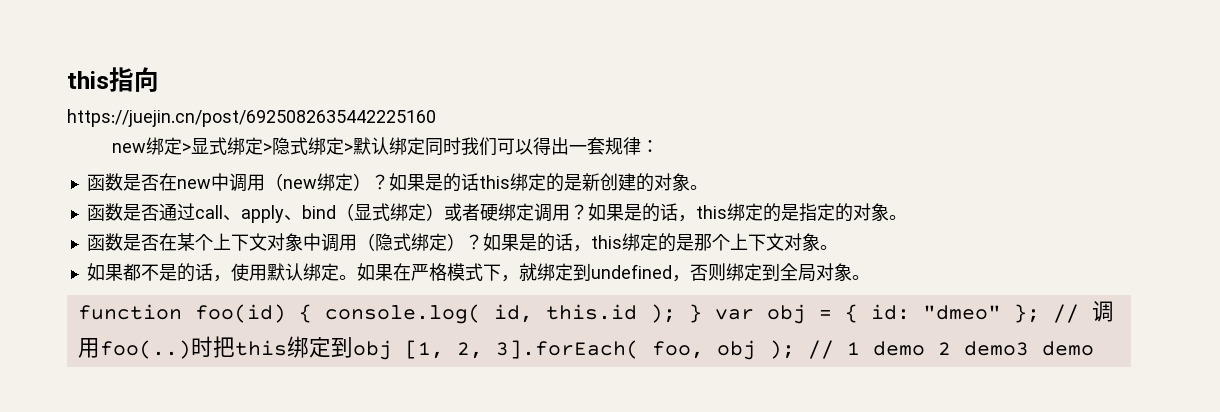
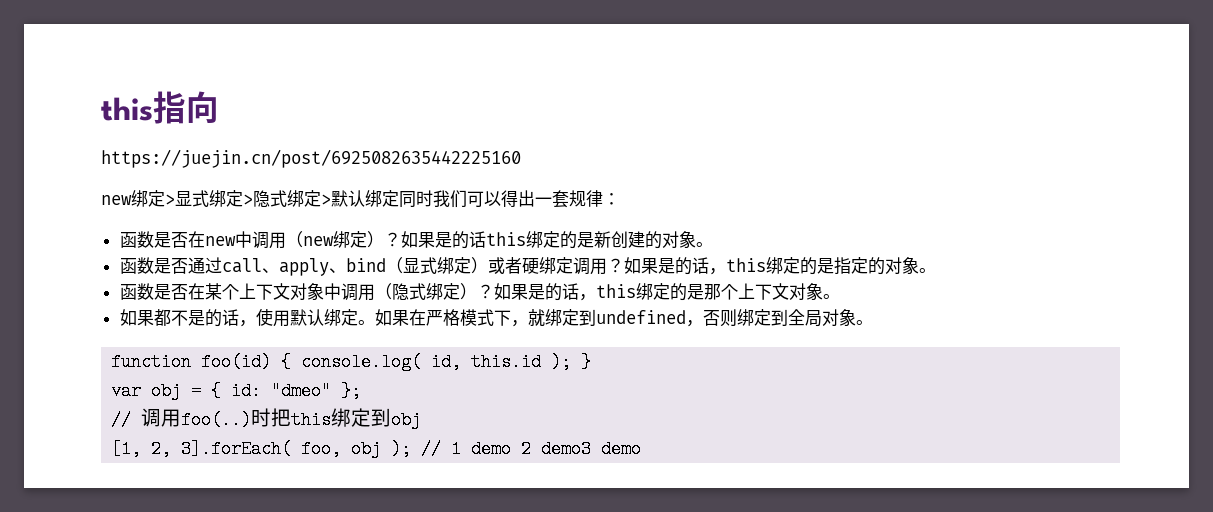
- function foo(id) { console.log( id, this.id ); } var obj = { id: "dmeo" }; // 调用foo(..)
+ function foo(id) { console.log( id, this.id ); }
+ var obj = { id: "dmeo" };
+ // 调用foo(..)
- 时把this绑定到obj [1, 2, 3].forEach( foo, obj ); // 1 demo 2 demo3 demo
+ 时把this绑定到obj
+ [1, 2, 3].forEach( foo, obj ); // 1 demo 2 demo3 demo

